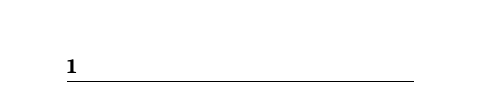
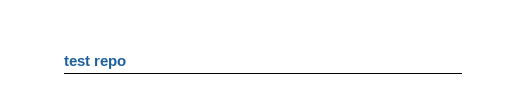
- 1
+ test repo

